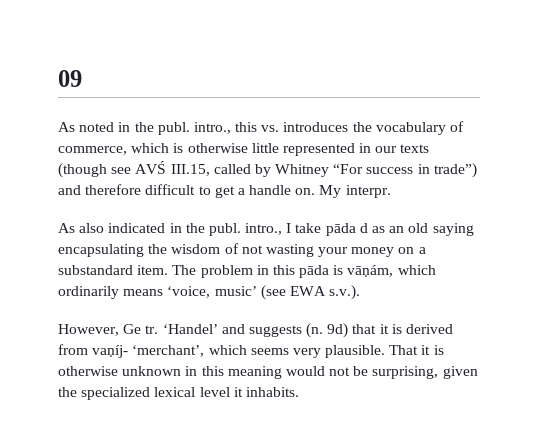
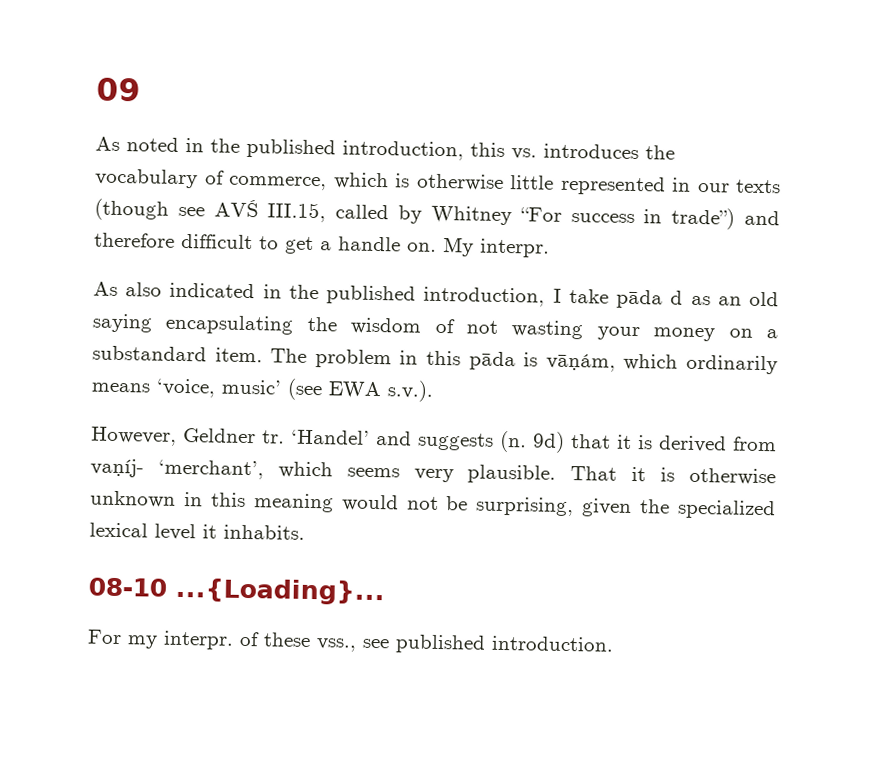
- As noted in the publ. intro., this vs. introduces the vocabulary of commerce, which is otherwise little represented in our texts (though see AVŚ III.15, called by Whitney “For success in trade”) and therefore difficult to get a handle on.
+ As noted in the published introduction, this vs. introduces the vocabulary of commerce, which is otherwise little represented in our texts (though see AVŚ III.15, called by Whitney “For success in trade”) and therefore difficult to get a handle on.
- As also indicated in the publ. intro., I take pāda d as an old saying encapsulating the wisdom of not wasting your money on a substandard item.
+ As also indicated in the published introduction, I take pāda d as an old saying encapsulating the wisdom of not wasting your money on a substandard item.
- However, Ge tr.
+ However, Geldner tr.
+ 08-10 ...{Loading}...
+ For my interpr. of these vss., see published introduction.

